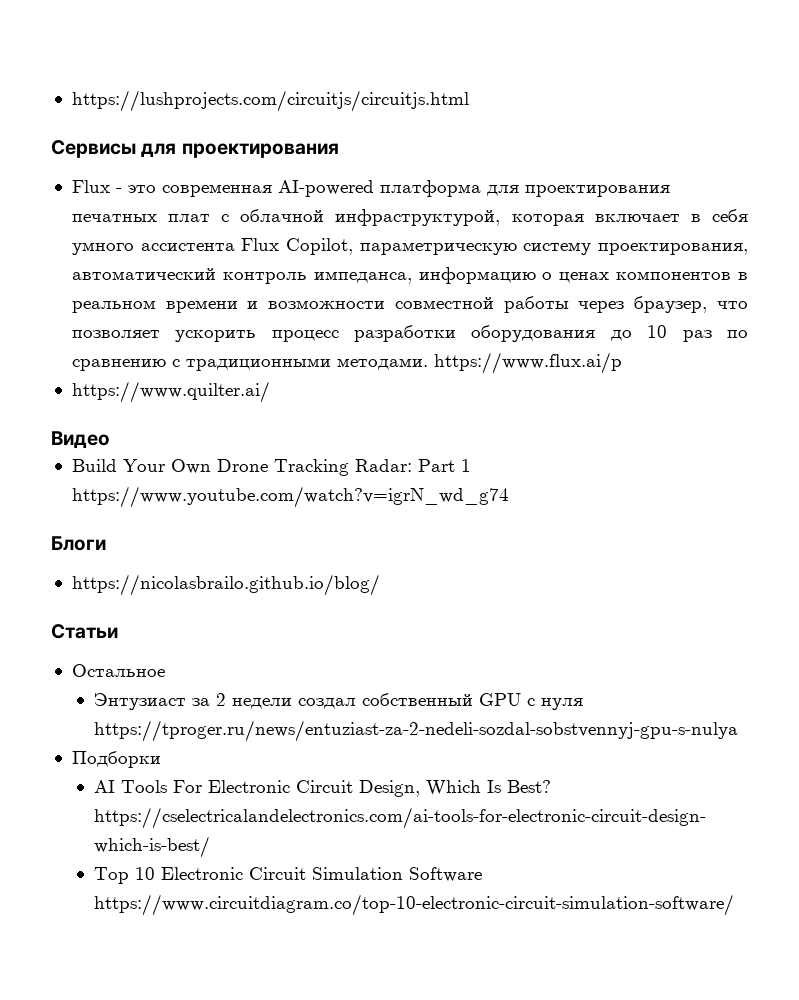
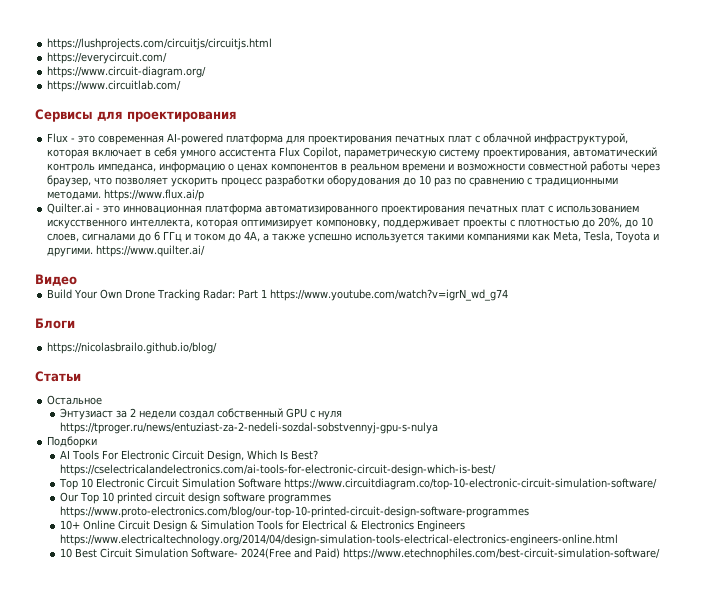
+ https://everycircuit.com/
+ https://www.circuit-diagram.org/
+ https://www.circuitlab.com/
- https://www.quilter.ai/
+ Quilter.ai - это инновационная платформа автоматизированного проектирования печатных плат с использованием искусственного интеллекта, которая оптимизирует компоновку, поддерживает проекты с плотностью до 20%, до 10 слоев, сигналами до 6 ГГц и током до 4А, а также успешно используется такими компаниями как Meta, Tesla, Toyota и другими. https://www.quilter.ai/
+ Our Top 10 printed circuit design software programmes https://www.proto-electronics.com/blog/our-top-10-printed-circuit-design-software-programmes
+ 10+ Online Circuit Design & Simulation Tools for Electrical & Electronics Engineers https://www.electricaltechnology.org/2014/04/design-simulation-tools-electrical-electronics-engineers-online.html
+ 10 Best Circuit Simulation Software- 2024(Free and Paid) https://www.etechnophiles.com/best-circuit-simulation-software/

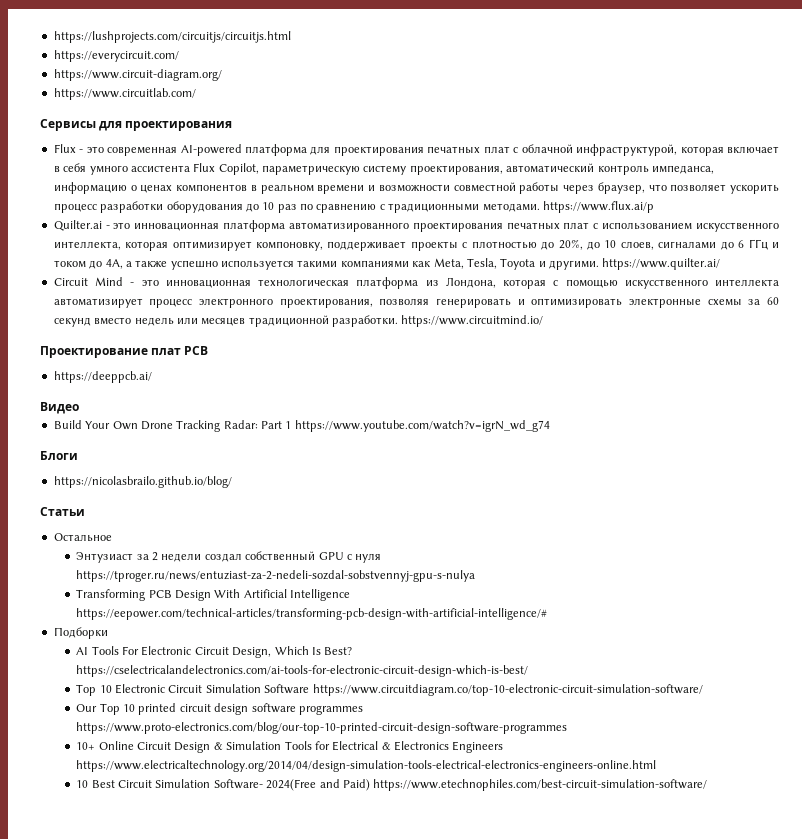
+ Circuit Mind - это инновационная технологическая платформа из Лондона, которая с помощью искусственного интеллекта автоматизирует процесс электронного проектирования, позволяя генерировать и оптимизировать электронные схемы за 60 секунд вместо недель или месяцев традиционной разработки. https://www.circuitmind.io/
+ Проектирование плат PCB
+ https://deeppcb.ai/
+ Transforming PCB Design With Artificial Intelligence https://eepower.com/technical-articles/transforming-pcb-design-with-artificial-intelligence/#

